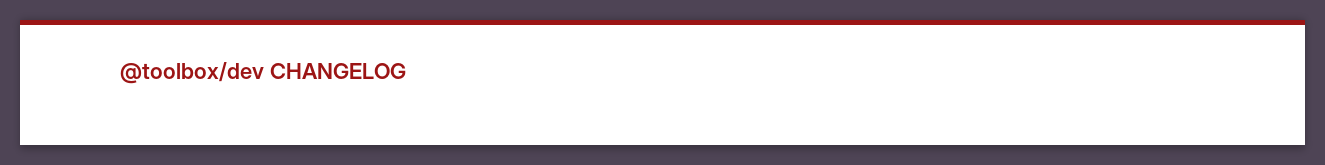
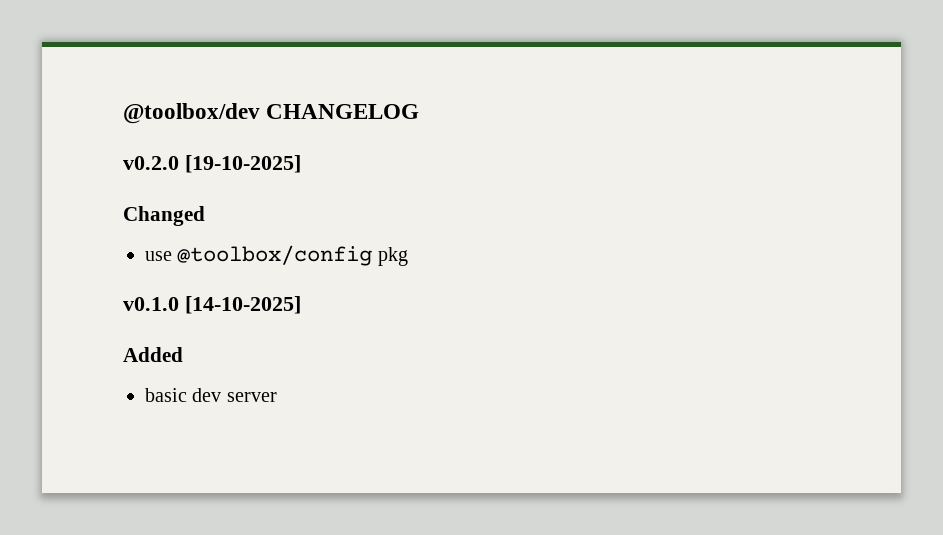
+ v0.2.0 [19-10-2025]
+ Changed
+ use @toolbox/config pkg
+ v0.1.0 [14-10-2025]
+ Added
+ basic dev server

